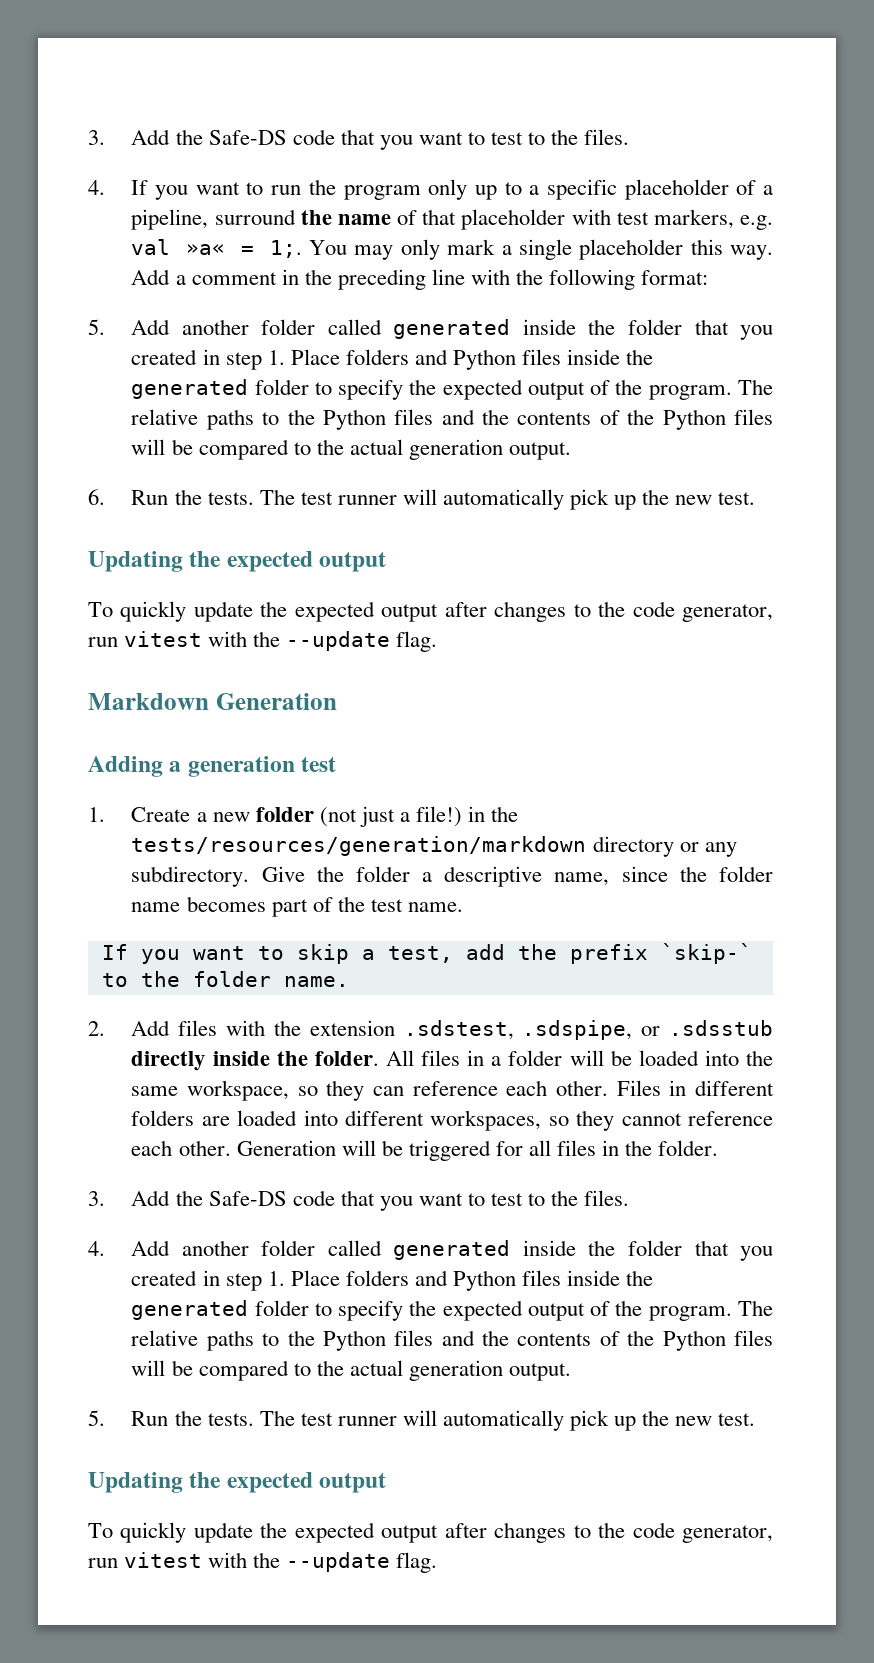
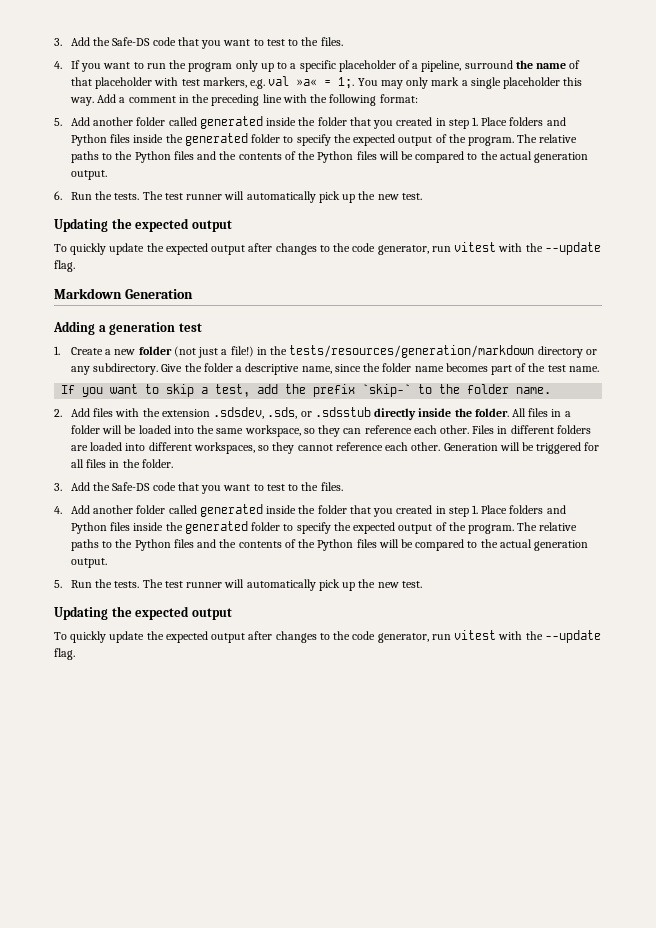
- 2. Add files with the extension .sdstest, .sdspipe, or .sdsstub directly inside the folder.
+ 2. Add files with the extension .sdsdev, .sds, or .sdsstub directly inside the folder.

